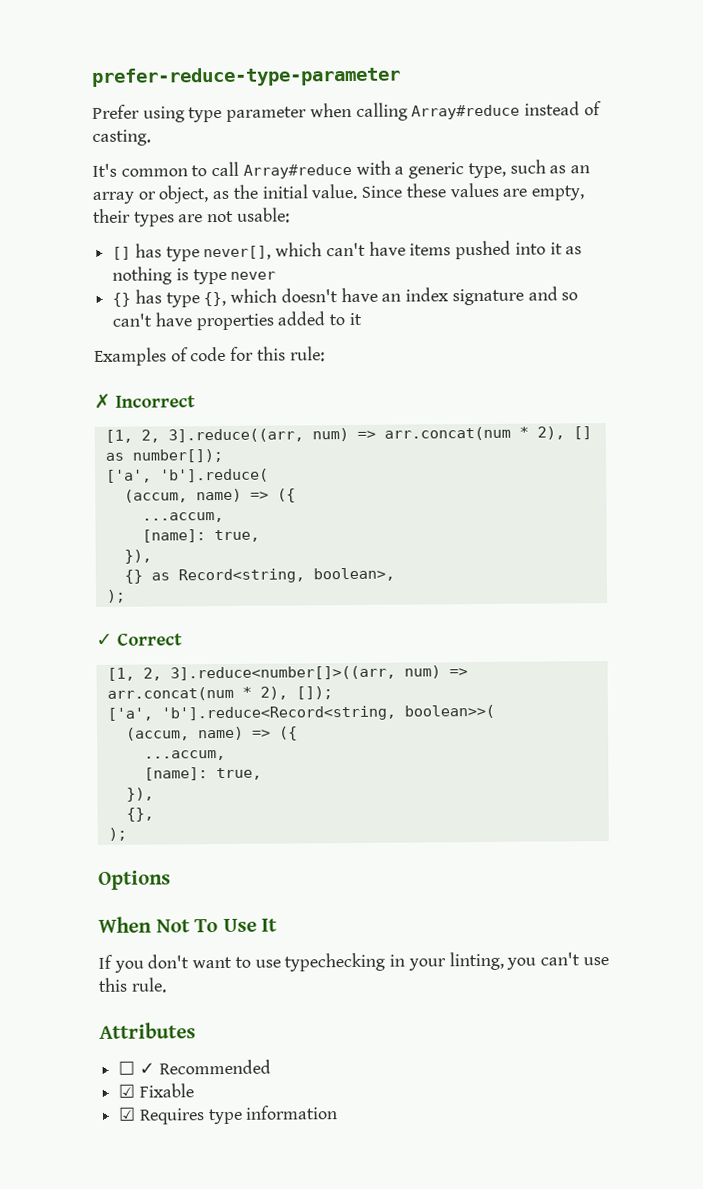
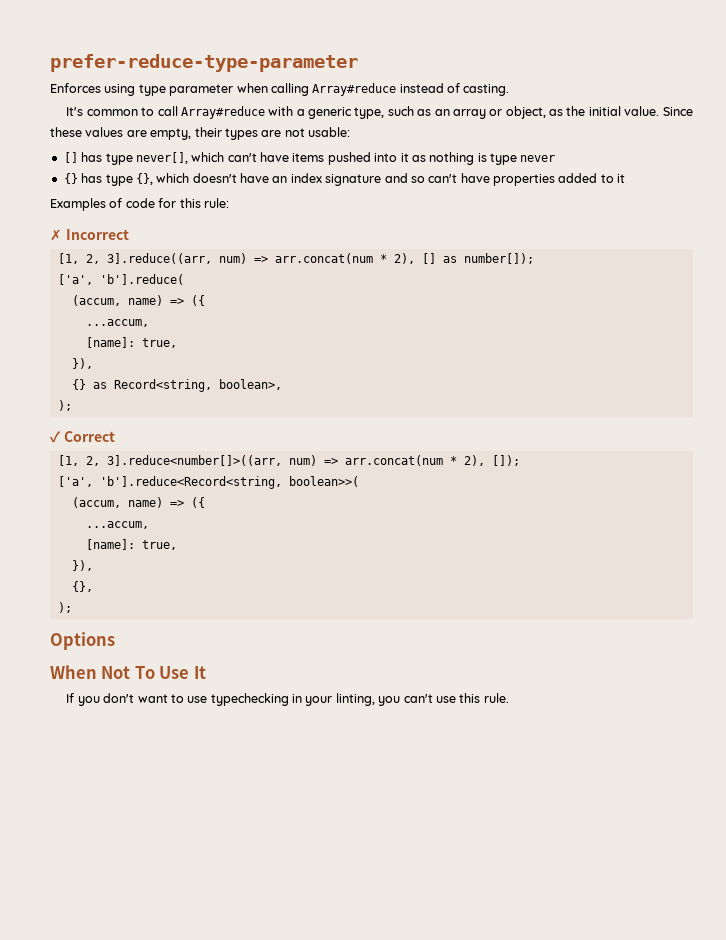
- Prefer using type parameter when calling Array#reduce instead of casting.
+ Enforces using type parameter when calling Array#reduce instead of casting.
- Attributes
- ☐ ✓ Recommended
- ☑ Fixable
- ☑ Requires type information

